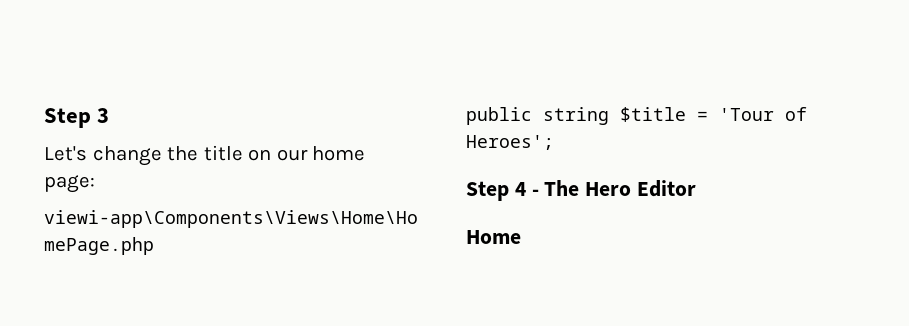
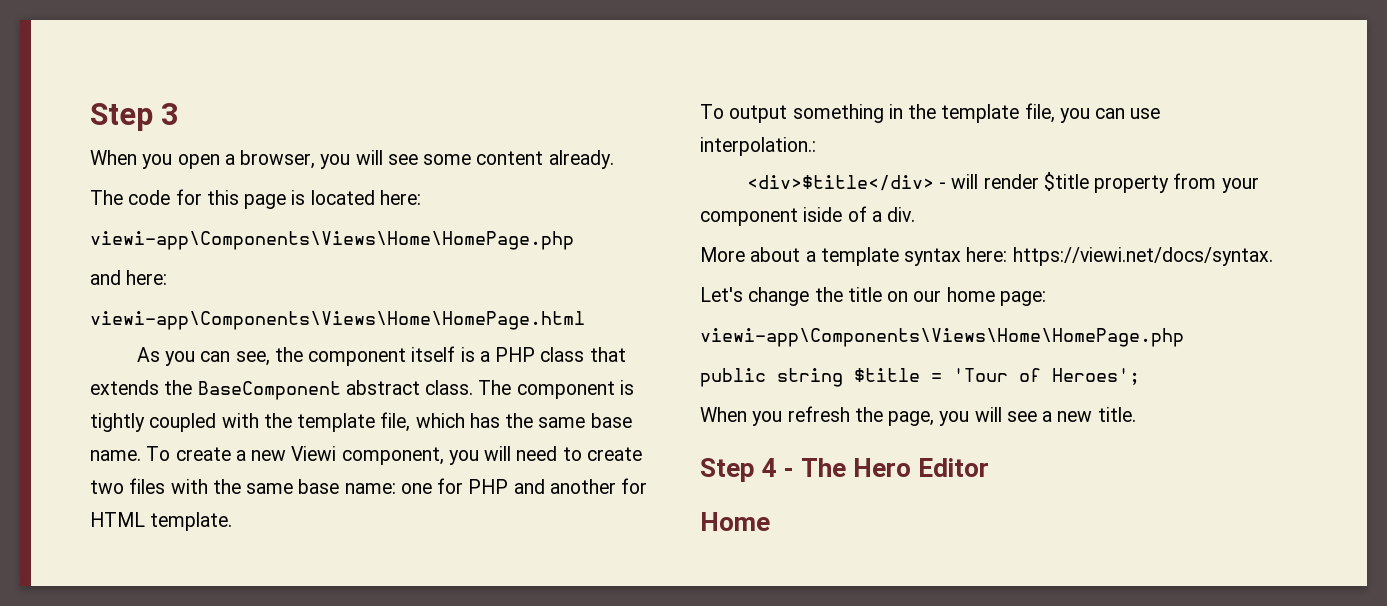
+ When you open a browser, you will see some content already.
+ The code for this page is located here:
+ viewi-app\Components\Views\Home\HomePage.php
+ and here:
+ viewi-app\Components\Views\Home\HomePage.html
+ As you can see, the component itself is a PHP class that extends the BaseComponent abstract class. The component is tightly coupled with the template file, which has the same base name. To create a new Viewi component, you will need to create two files with the same base name: one for PHP and another for HTML template.
+ To output something in the template file, you can use interpolation.:
+ <div>$title</div> - will render $title property from your component iside of a div.
+ More about a template syntax here: https://viewi.net/docs/syntax.
+ When you refresh the page, you will see a new title.

